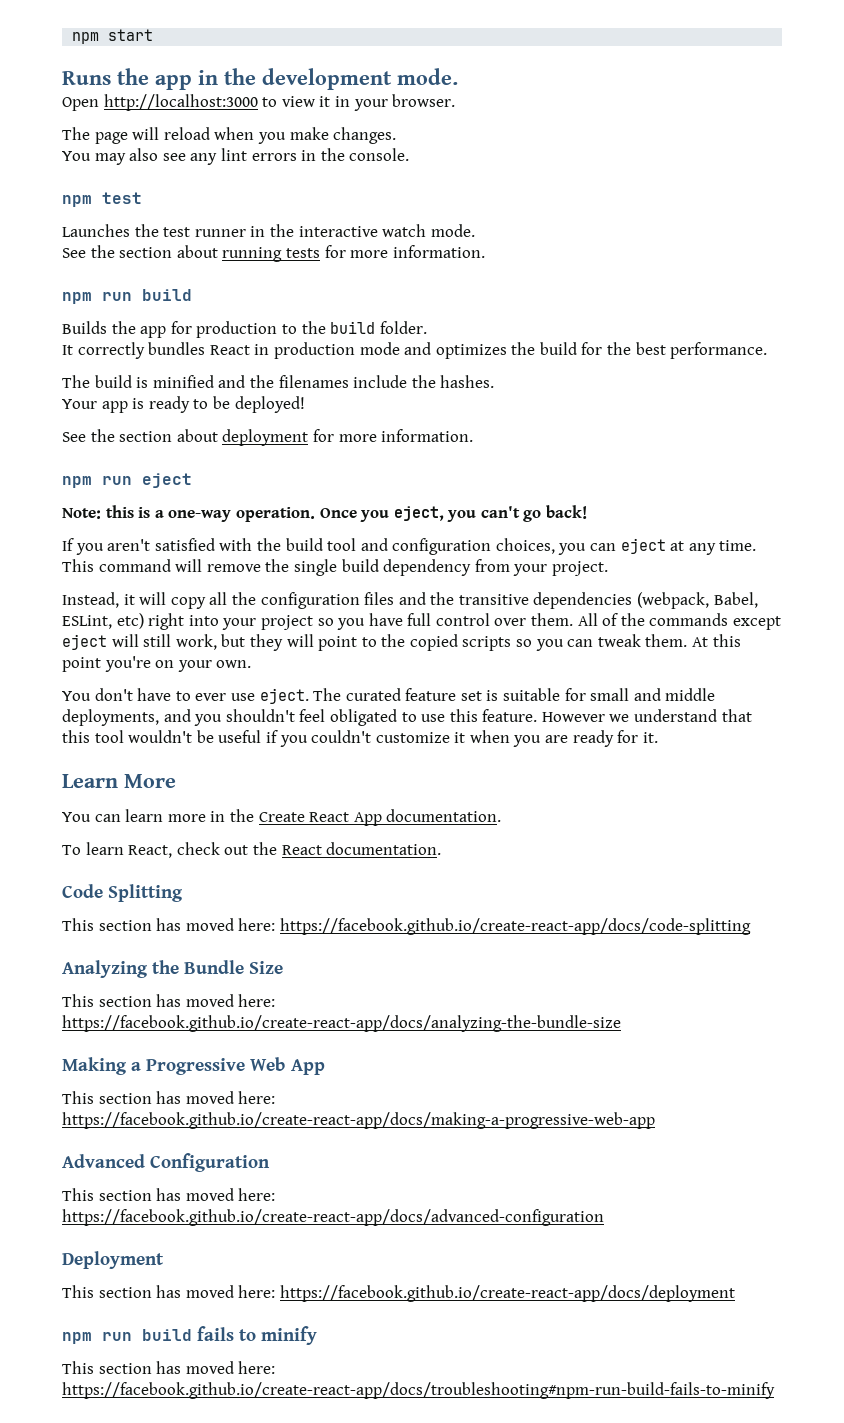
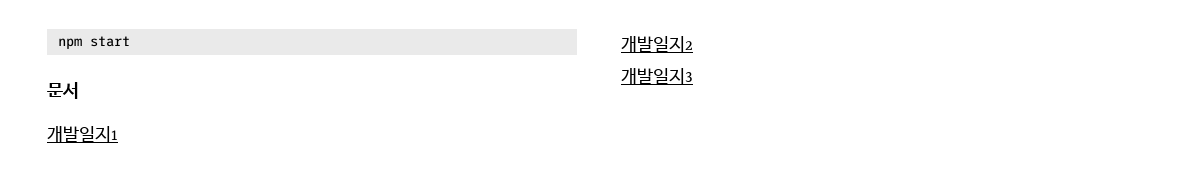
- Runs the app in the development mode.
- Open http://localhost:3000 to view it in your browser.
- The page will reload when you make changes.
- You may also see any lint errors in the console.
- npm test
- Launches the test runner in the interactive watch mode.
- See the section about running tests for more information.
- npm run build
- Builds the app for production to the build folder.
- It correctly bundles React in production mode and optimizes the build for the best performance.
- The build is minified and the filenames include the hashes.
- Your app is ready to be deployed!
- See the section about deployment for more information.
- npm run eject
- Note: this is a one-way operation. Once you eject, you can't go back!
- If you aren't satisfied with the build tool and configuration choices, you can eject at any time. This command will remove the single build dependency from your project.
- Instead, it will copy all the configuration files and the transitive dependencies (webpack, Babel, ESLint, etc) right into your project so you have full control over them. All of the commands except eject will still work, but they will point to the copied scripts so you can tweak them. At this point you're on your own.
- You don't have to ever use eject. The curated feature set is suitable for small and middle deployments, and you shouldn't feel obligated to use this feature. However we understand that this tool wouldn't be useful if you couldn't customize it when you are ready for it.
- Learn More
- You can learn more in the Create React App documentation.
- To learn React, check out the React documentation.
- Code Splitting
- This section has moved here: https://facebook.github.io/create-react-app/docs/code-splitting
- Analyzing the Bundle Size
- This section has moved here: https://facebook.github.io/create-react-app/docs/analyzing-the-bundle-size
- Making a Progressive Web App
- This section has moved here: https://facebook.github.io/create-react-app/docs/making-a-progressive-web-app
- Advanced Configuration
- This section has moved here: https://facebook.github.io/create-react-app/docs/advanced-configuration
- Deployment
- This section has moved here: https://facebook.github.io/create-react-app/docs/deployment
- npm run build fails to minify
- This section has moved here: https://facebook.github.io/create-react-app/docs/troubleshooting#npm-run-build-fails-to-minify
+ 문서
+ 개발일지1
+ 개발일지2
+ 개발일지3

